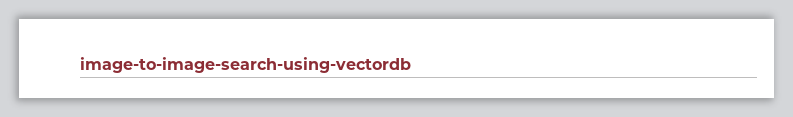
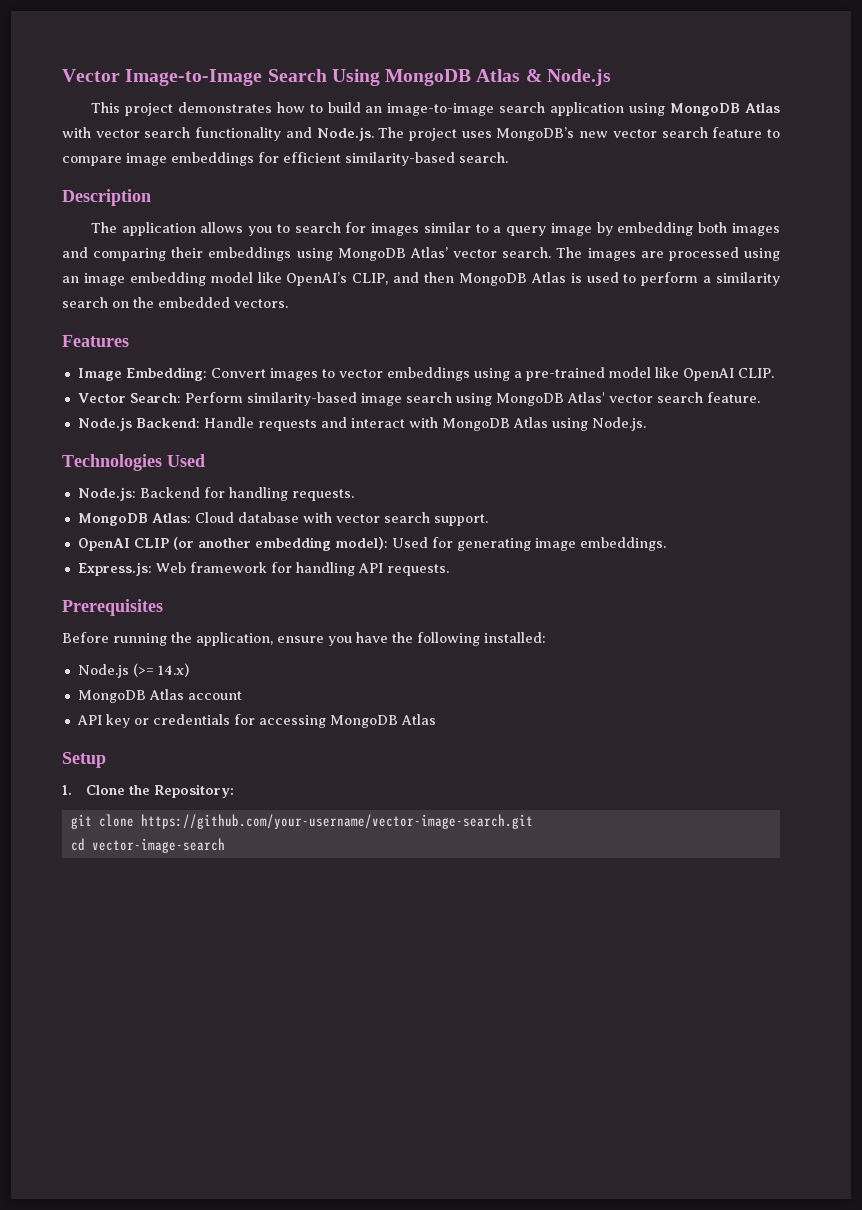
- image-to-image-search-using-vectordb
+ Vector Image-to-Image Search Using MongoDB Atlas & Node.js
+ This project demonstrates how to build an image-to-image search application using MongoDB Atlas with vector search functionality and Node.js. The project uses MongoDB’s new vector search feature to compare image embeddings for efficient similarity-based search.
+ Description
+ The application allows you to search for images similar to a query image by embedding both images and comparing their embeddings using MongoDB Atlas’ vector search. The images are processed using an image embedding model like OpenAI’s CLIP, and then MongoDB Atlas is used to perform a similarity search on the embedded vectors.
+ Features
+ Image Embedding: Convert images to vector embeddings using a pre-trained model like OpenAI CLIP.
+ Vector Search: Perform similarity-based image search using MongoDB Atlas' vector search feature.
+ Node.js Backend: Handle requests and interact with MongoDB Atlas using Node.js.
+ Technologies Used
+ Node.js: Backend for handling requests.
+ MongoDB Atlas: Cloud database with vector search support.
+ OpenAI CLIP (or another embedding model): Used for generating image embeddings.
+ Express.js: Web framework for handling API requests.
+ Prerequisites
+ Before running the application, ensure you have the following installed:
+ Node.js (>= 14.x)
+ MongoDB Atlas account
+ API key or credentials for accessing MongoDB Atlas
+ Setup
+ 1. Clone the Repository:
+ git clone https://github.com/your-username/vector-image-search.git
+ cd vector-image-search

